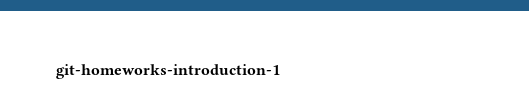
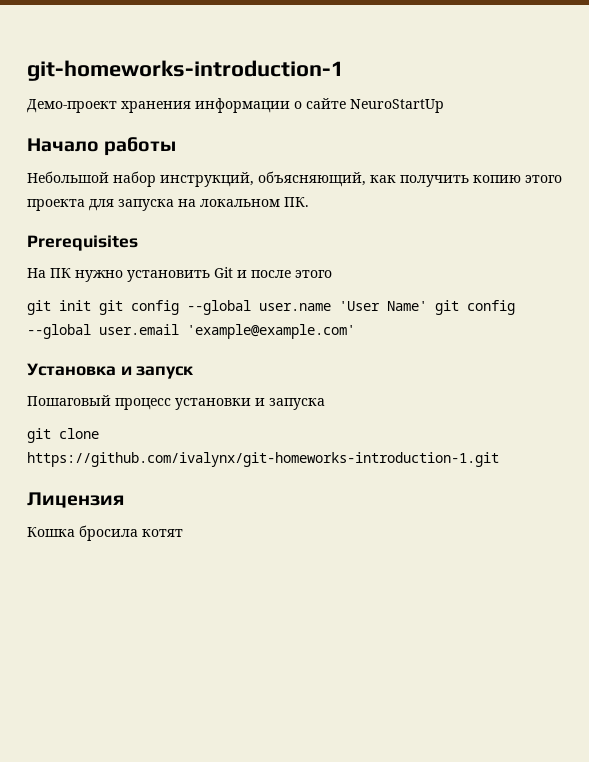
+ Демо-проект хранения информации о сайте NeuroStartUp
+ Начало работы
+ Небольшой набор инструкций, объясняющий, как получить копию этого проекта для запуска на локальном ПК.
+ Prerequisites
+ На ПК нужно установить Git и после этого
+ git init git config --global user.name 'User Name' git config --global user.email 'example@example.com'
+ Установка и запуск
+ Пошаговый процесс установки и запуска
+ git clone https://github.com/ivalynx/git-homeworks-introduction-1.git
+ Лицензия
+ Кошка бросила котят

